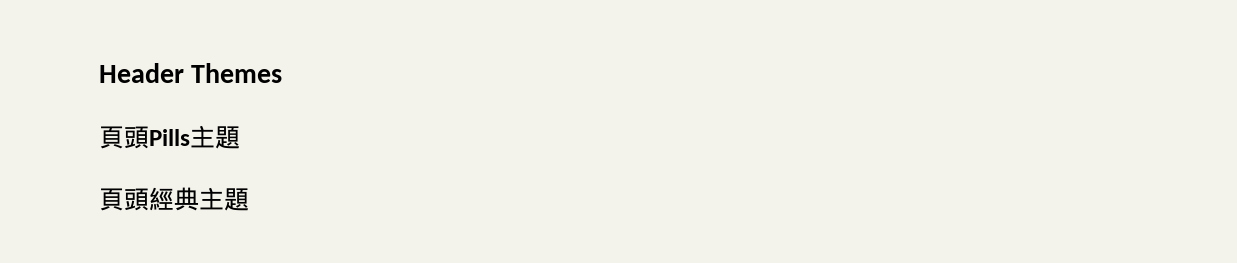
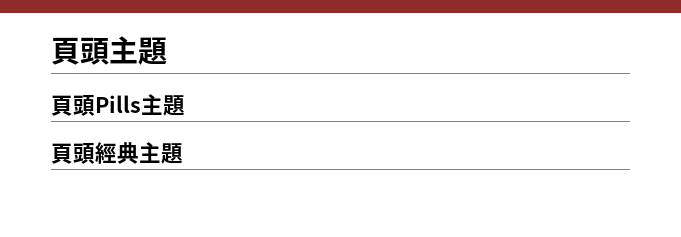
- Header Themes
+ 頁頭主題

